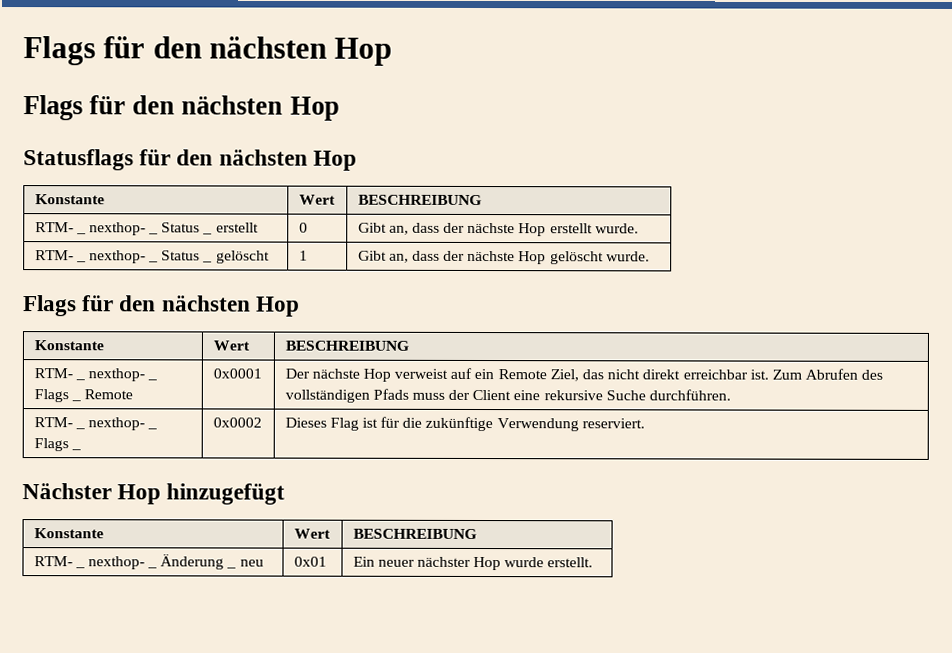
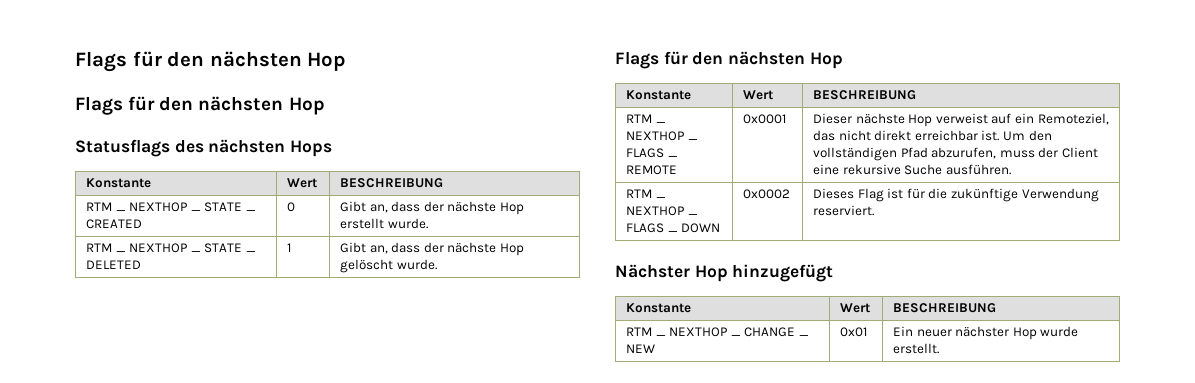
- Statusflags für den nächsten Hop
+ Statusflags des nächsten Hops
  Konstante | Wert | BESCHREIBUNG
- RTM- _ nexthop- _ Status _ erstellt | 0 | Gibt an, dass der nächste Hop erstellt wurde.
+ RTM _ NEXTHOP _ STATE _ CREATED | 0 | Gibt an, dass der nächste Hop erstellt wurde.
- RTM- _ nexthop- _ Status _ gelöscht | 1 | Gibt an, dass der nächste Hop gelöscht wurde.
+ RTM _ NEXTHOP _ STATE _ DELETED | 1 | Gibt an, dass der nächste Hop gelöscht wurde.
- RTM- _ nexthop- _ Flags _ Remote | 0x0001 | Der nächste Hop verweist auf ein Remote Ziel, das nicht direkt erreichbar ist. Zum Abrufen des vollständigen Pfads muss der Client eine rekursive Suche durchführen.
- RTM- _ nexthop- _ Flags _ | 0x0002 | Dieses Flag ist für die zukünftige Verwendung reserviert.
+ RTM _ NEXTHOP _ FLAGS _ REMOTE | 0x0001 | Dieser nächste Hop verweist auf ein Remoteziel, das nicht direkt erreichbar ist. Um den vollständigen Pfad abzurufen, muss der Client eine rekursive Suche ausführen.
+ RTM _ NEXTHOP _ FLAGS _ DOWN | 0x0002 | Dieses Flag ist für die zukünftige Verwendung reserviert.
- RTM- _ nexthop- _ Änderung _ neu | 0x01 | Ein neuer nächster Hop wurde erstellt.
+ RTM _ NEXTHOP _ CHANGE _ NEW | 0x01 | Ein neuer nächster Hop wurde erstellt.

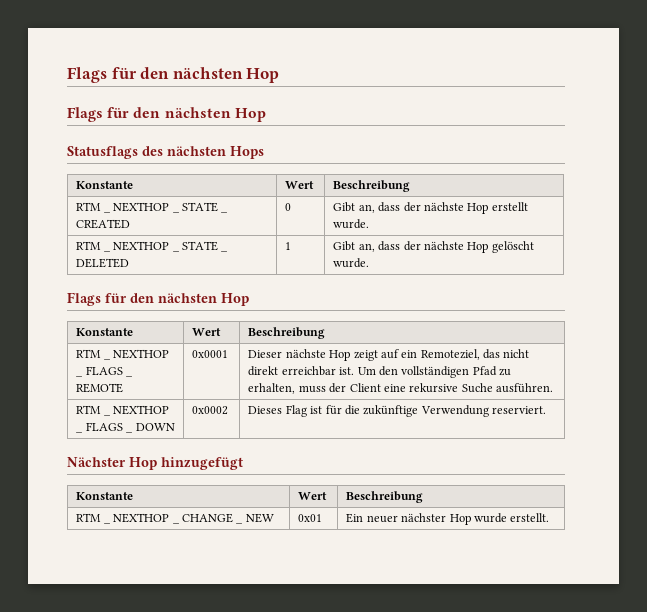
  Statusflags des nächsten Hops
- Konstante | Wert | BESCHREIBUNG
+ Konstante | Wert | Beschreibung
  RTM _ NEXTHOP _ STATE _ DELETED | 1 | Gibt an, dass der nächste Hop gelöscht wurde.
  Flags für den nächsten Hop
- Konstante | Wert | BESCHREIBUNG
+ Konstante | Wert | Beschreibung
- RTM _ NEXTHOP _ FLAGS _ REMOTE | 0x0001 | Dieser nächste Hop verweist auf ein Remoteziel, das nicht direkt erreichbar ist. Um den vollständigen Pfad abzurufen, muss der Client eine rekursive Suche ausführen.
+ RTM _ NEXTHOP _ FLAGS _ REMOTE | 0x0001 | Dieser nächste Hop zeigt auf ein Remoteziel, das nicht direkt erreichbar ist. Um den vollständigen Pfad zu erhalten, muss der Client eine rekursive Suche ausführen.
  Nächster Hop hinzugefügt
- Konstante | Wert | BESCHREIBUNG
+ Konstante | Wert | Beschreibung

